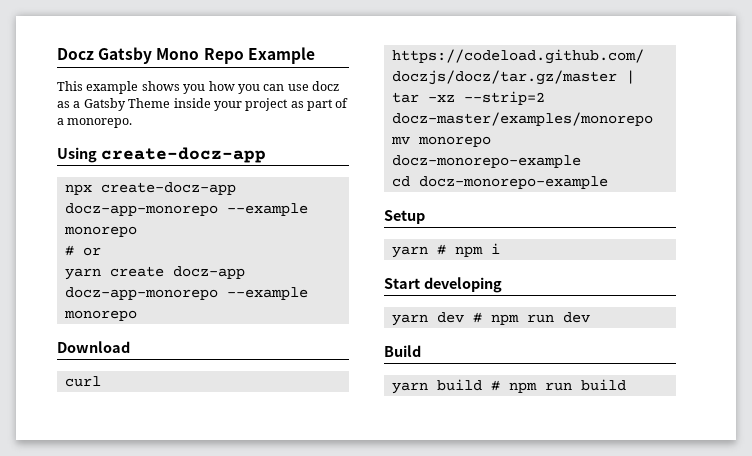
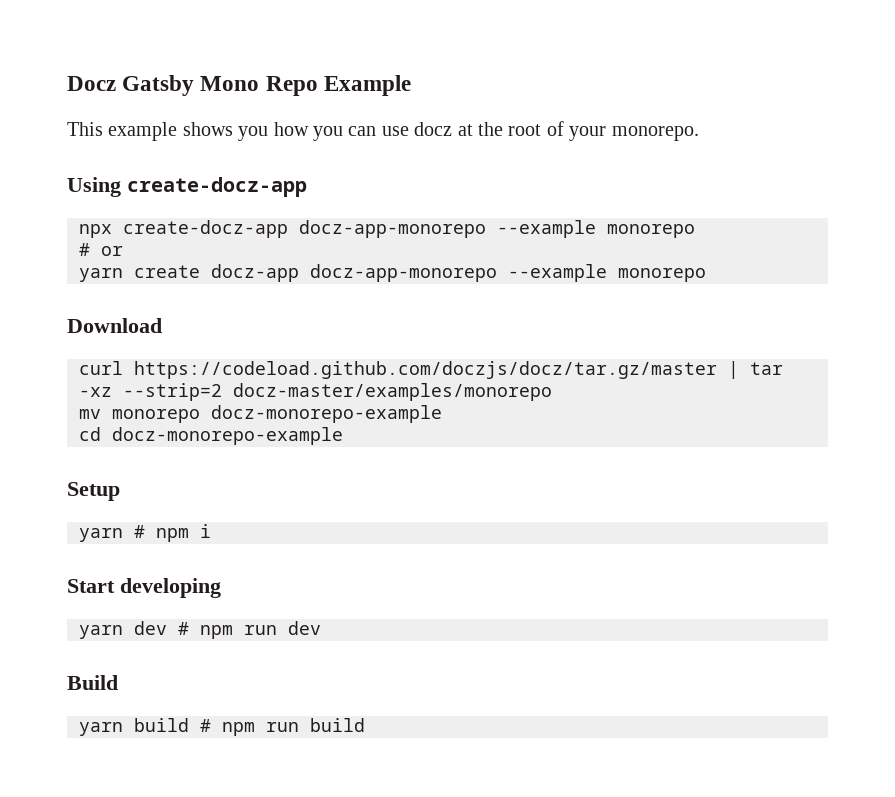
- This example shows you how you can use docz as a Gatsby Theme inside your project as part of a monorepo.
+ This example shows you how you can use docz at the root of your monorepo.

